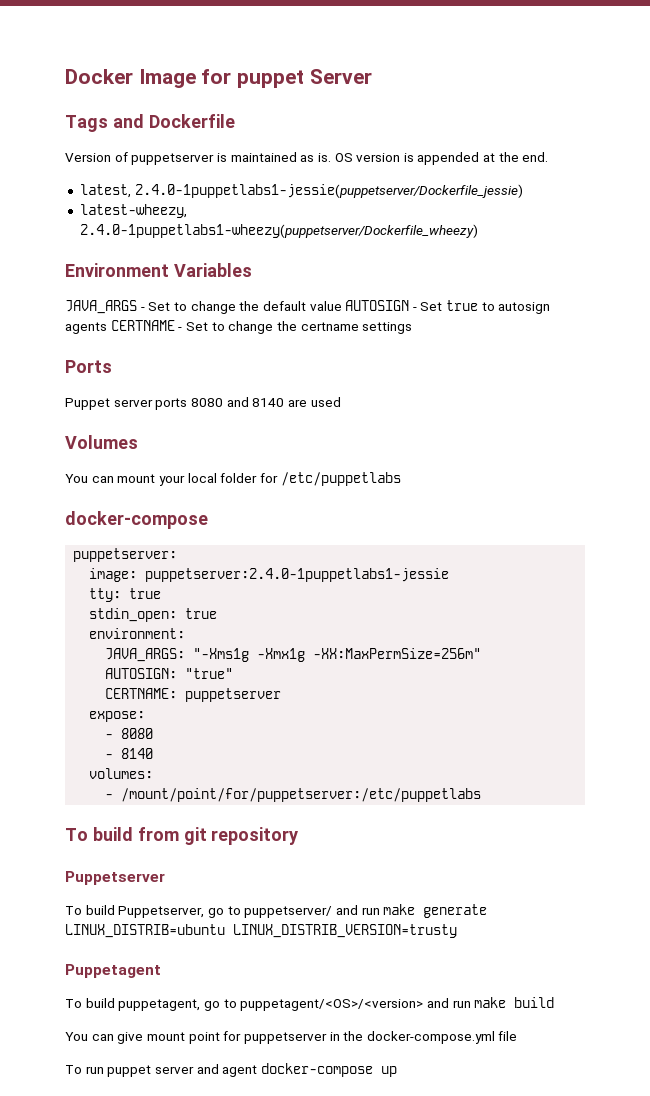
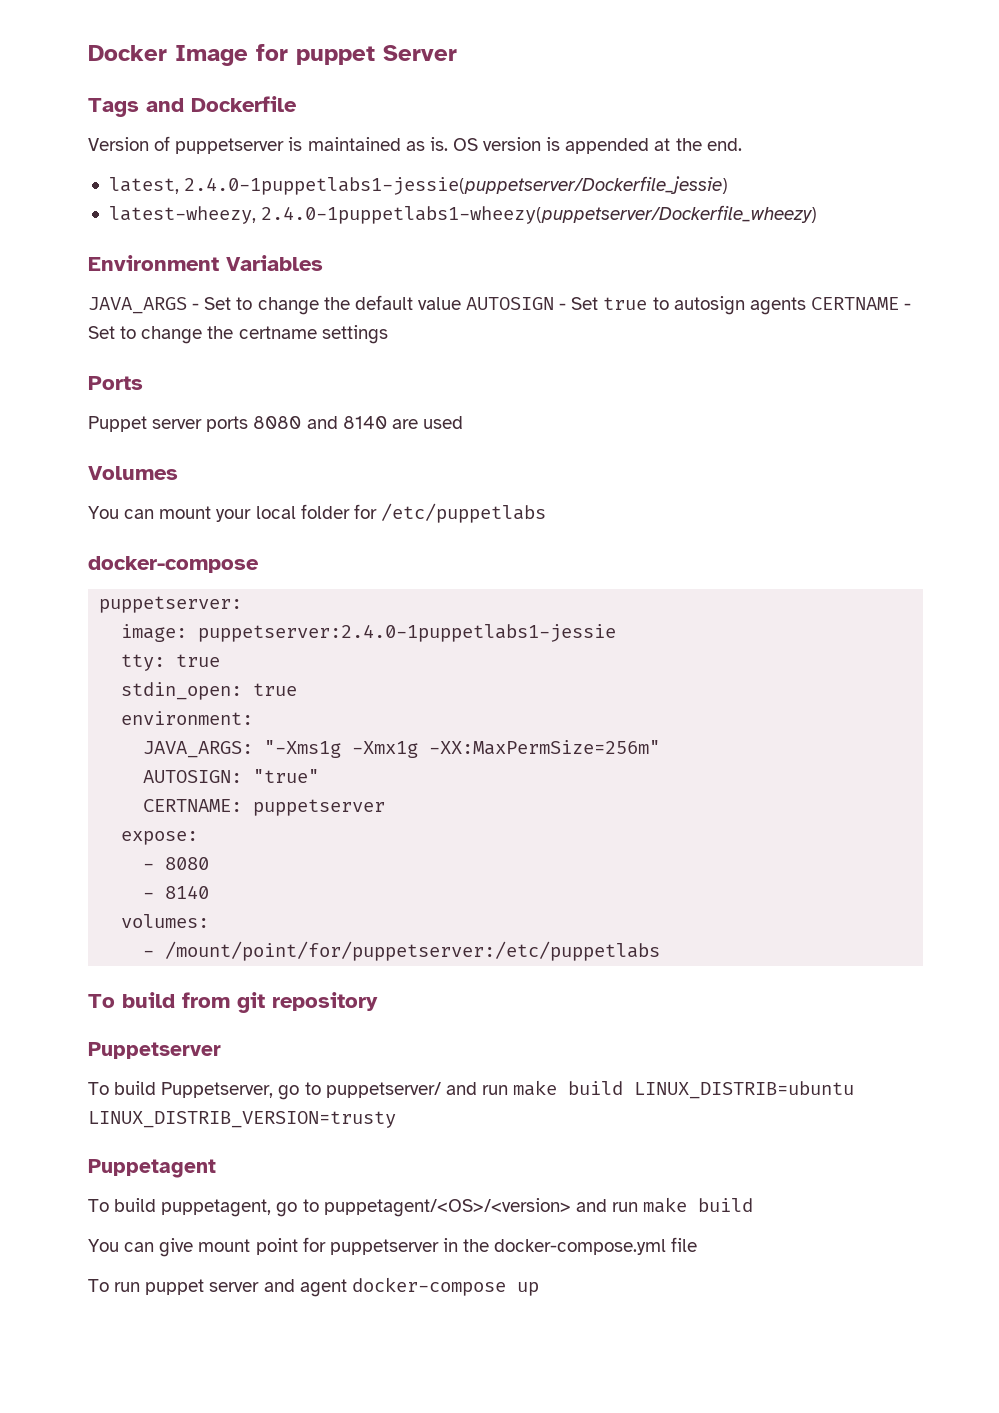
- To build Puppetserver, go to puppetserver/ and run make generate LINUX_DISTRIB=ubuntu LINUX_DISTRIB_VERSION=trusty
+ To build Puppetserver, go to puppetserver/ and run make build LINUX_DISTRIB=ubuntu LINUX_DISTRIB_VERSION=trusty

